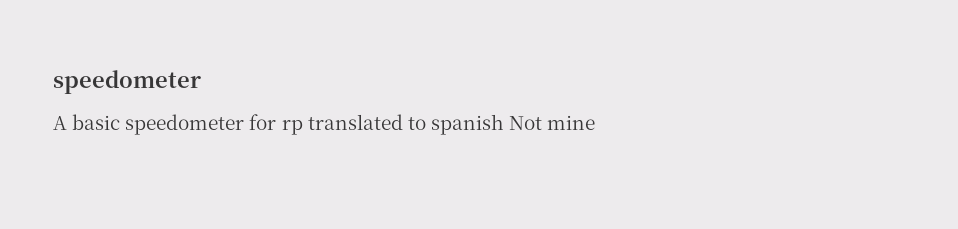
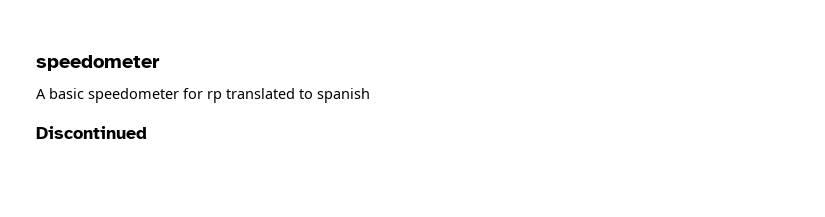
- A basic speedometer for rp translated to spanish Not mine
+ A basic speedometer for rp translated to spanish
+ Discontinued

